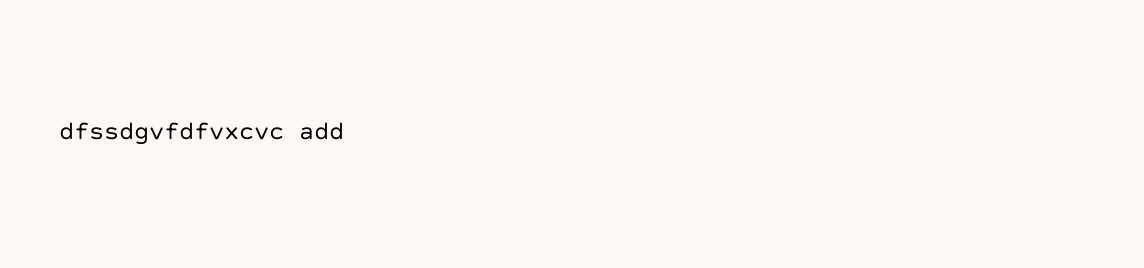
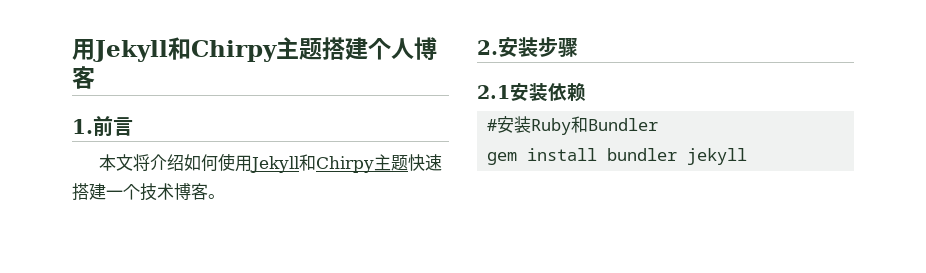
- dfssdgvfdfvxcvc add
+ 用Jekyll和Chirpy主题搭建个人博客
+ 1.前言
+ 本文将介绍如何使用Jekyll和Chirpy主题快速搭建一个技术博客。
+ 2.安装步骤
+ 2.1安装依赖
+ #安装Ruby和Bundler
+ gem install bundler jekyll

